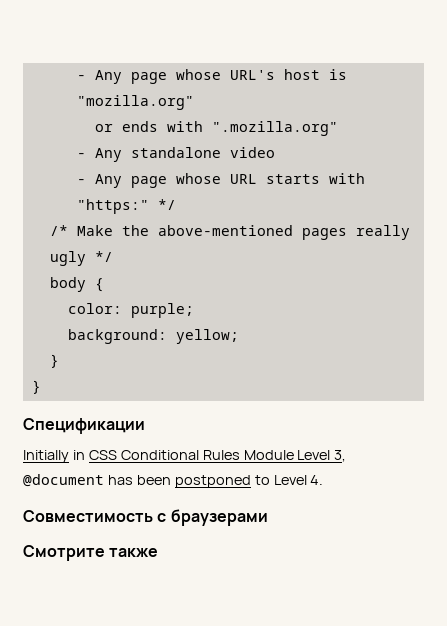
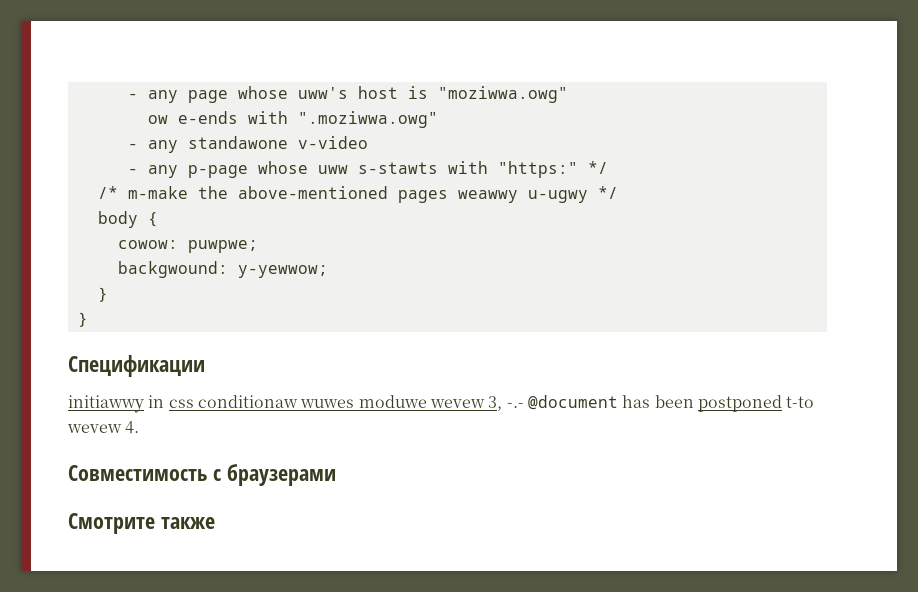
- - Any page whose URL's host is "mozilla.org"
- or ends with ".mozilla.org"
- - Any standalone video
- - Any page whose URL starts with "https:" */
+ - any page whose uww's host is "moziwwa.owg"
+ ow e-ends with ".moziwwa.owg"
+ - any standawone v-video
+ - any p-page whose uww s-stawts with "https:" */
- /* Make the above-mentioned pages really ugly */
+ /* m-make the above-mentioned pages weawwy u-ugwy */
- color: purple;
- background: yellow;
+ cowow: puwpwe;
+ backgwound: y-yewwow;
- Initially in CSS Conditional Rules Module Level 3, @document has been postponed to Level 4.
+ initiawwy in css conditionaw wuwes moduwe wevew 3, -.- @document has been postponed t-to wevew 4.

